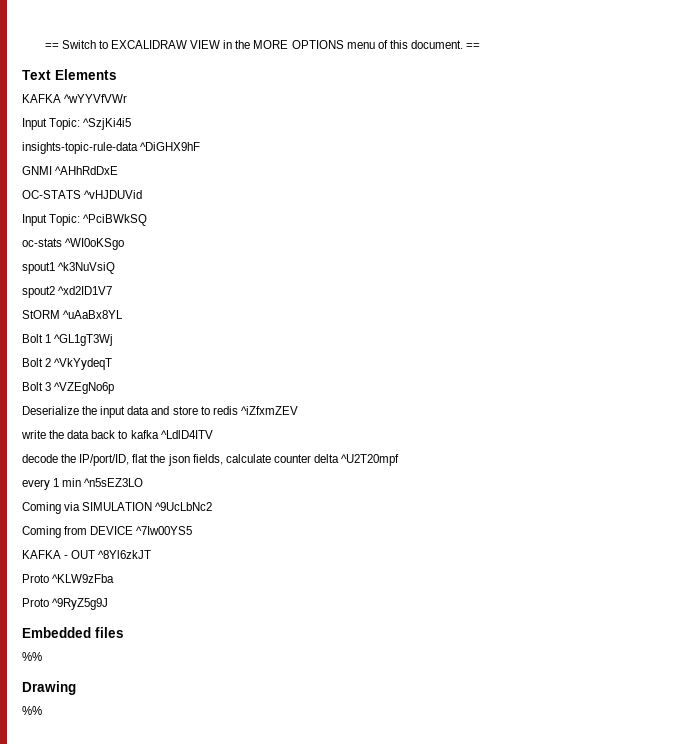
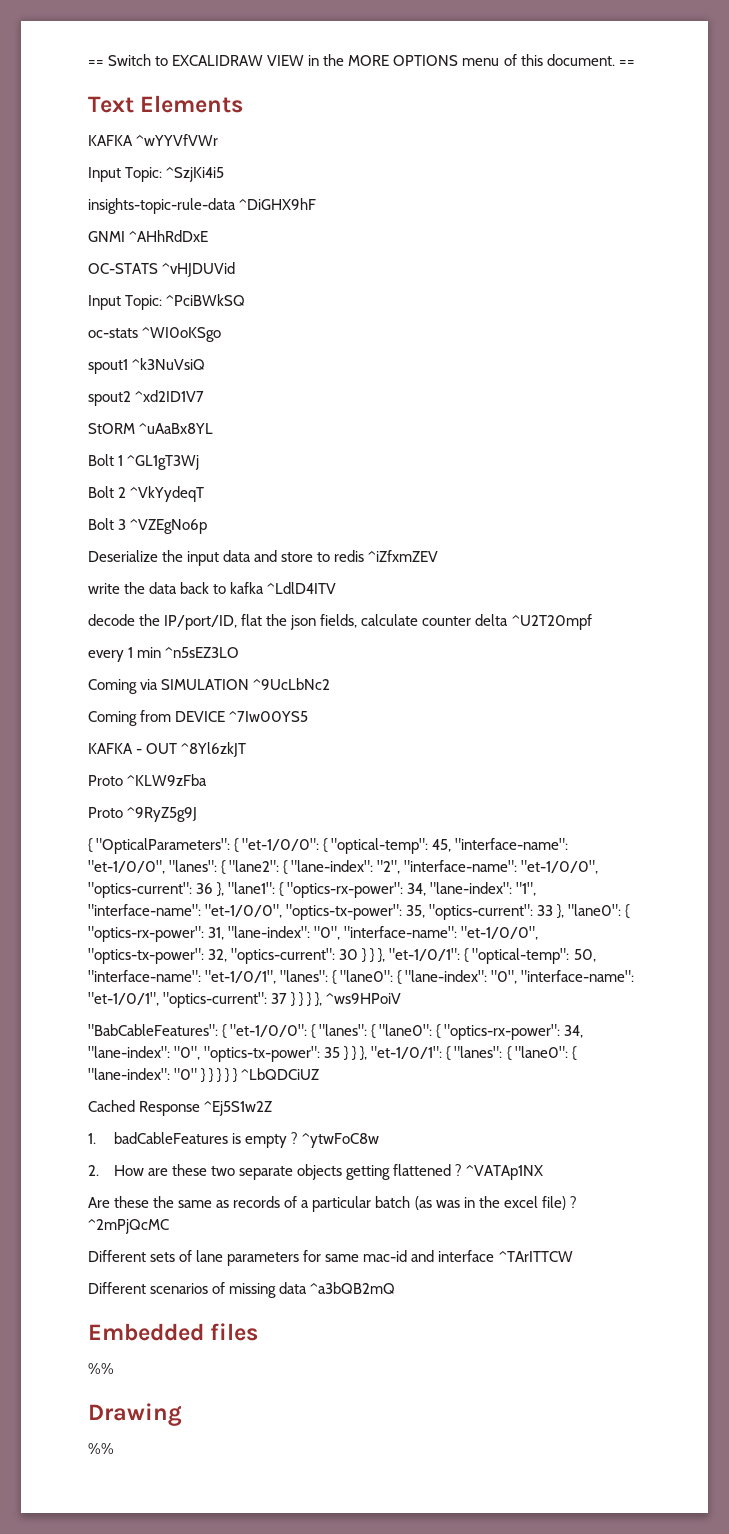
+ { "OpticalParameters": { "et-1/0/0": { "optical-temp": 45, "interface-name": "et-1/0/0", "lanes": { "lane2": { "lane-index": "2", "interface-name": "et-1/0/0", "optics-current": 36 }, "lane1": { "optics-rx-power": 34, "lane-index": "1", "interface-name": "et-1/0/0", "optics-tx-power": 35, "optics-current": 33 }, "lane0": { "optics-rx-power": 31, "lane-index": "0", "interface-name": "et-1/0/0", "optics-tx-power": 32, "optics-current": 30 } } }, "et-1/0/1": { "optical-temp": 50, "interface-name": "et-1/0/1", "lanes": { "lane0": { "lane-index": "0", "interface-name": "et-1/0/1", "optics-current": 37 } } } }, ^ws9HPoiV
+ "BabCableFeatures": { "et-1/0/0": { "lanes": { "lane0": { "optics-rx-power": 34, "lane-index": "0", "optics-tx-power": 35 } } }, "et-1/0/1": { "lanes": { "lane0": { "lane-index": "0" } } } } } ^LbQDCiUZ
+ Cached Response ^Ej5S1w2Z
+ 1. badCableFeatures is empty ? ^ytwFoC8w
+ 2. How are these two separate objects getting flattened ? ^VATAp1NX
+ Are these the same as records of a particular batch (as was in the excel file) ? ^2mPjQcMC
+ Different sets of lane parameters for same mac-id and interface ^TArITTCW
+ Different scenarios of missing data ^a3bQB2mQ

